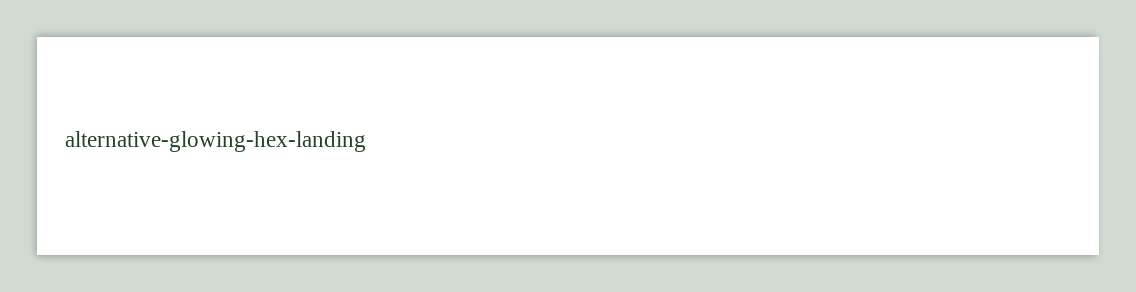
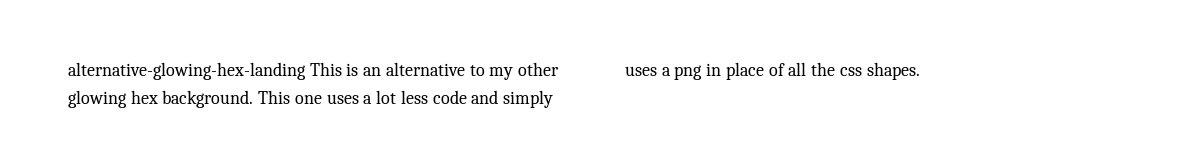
- alternative-glowing-hex-landing
+ alternative-glowing-hex-landing This is an alternative to my other glowing hex background. This one uses a lot less code and simply uses a png in place of all the css shapes.

